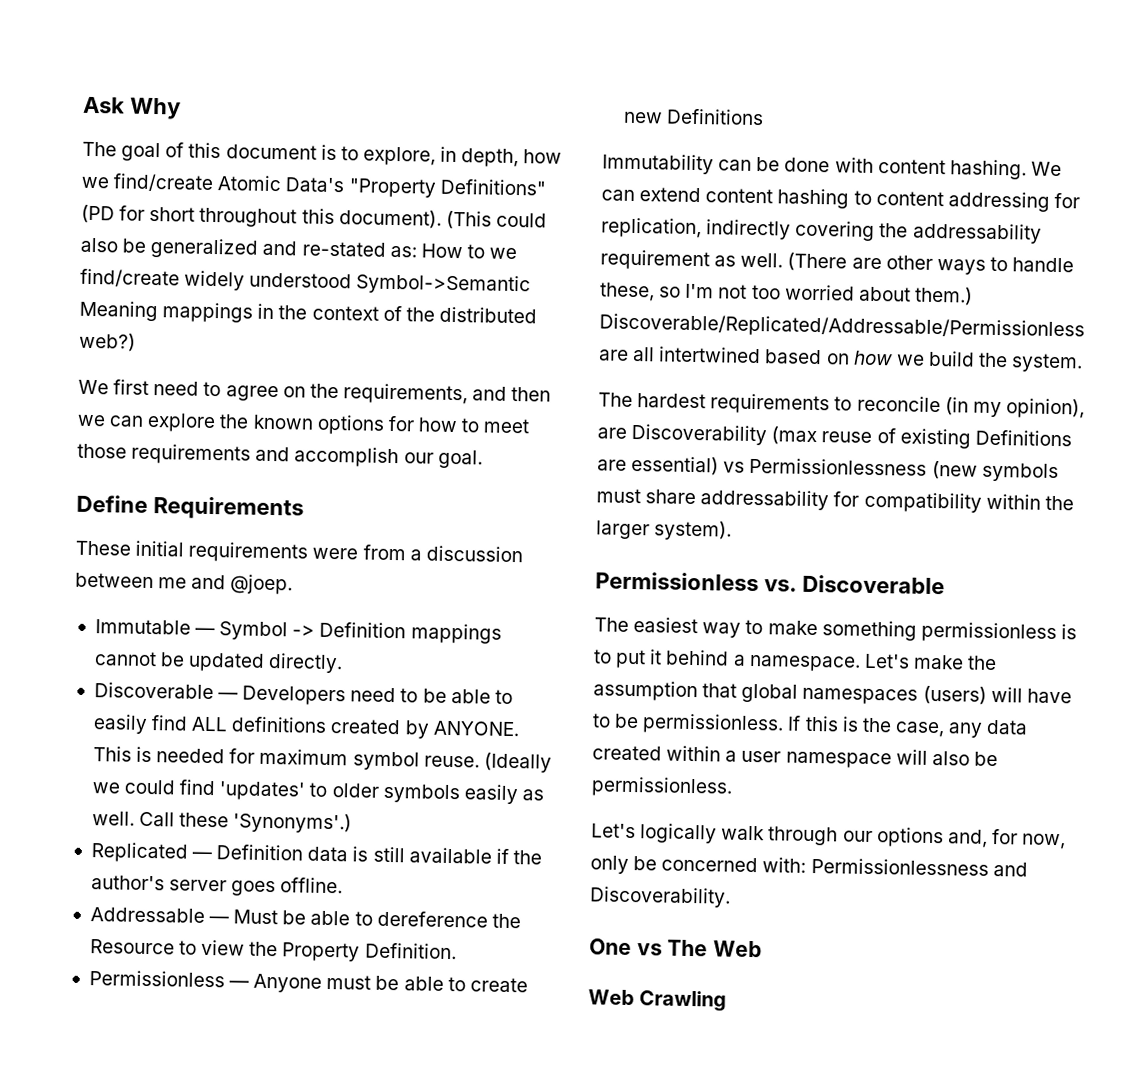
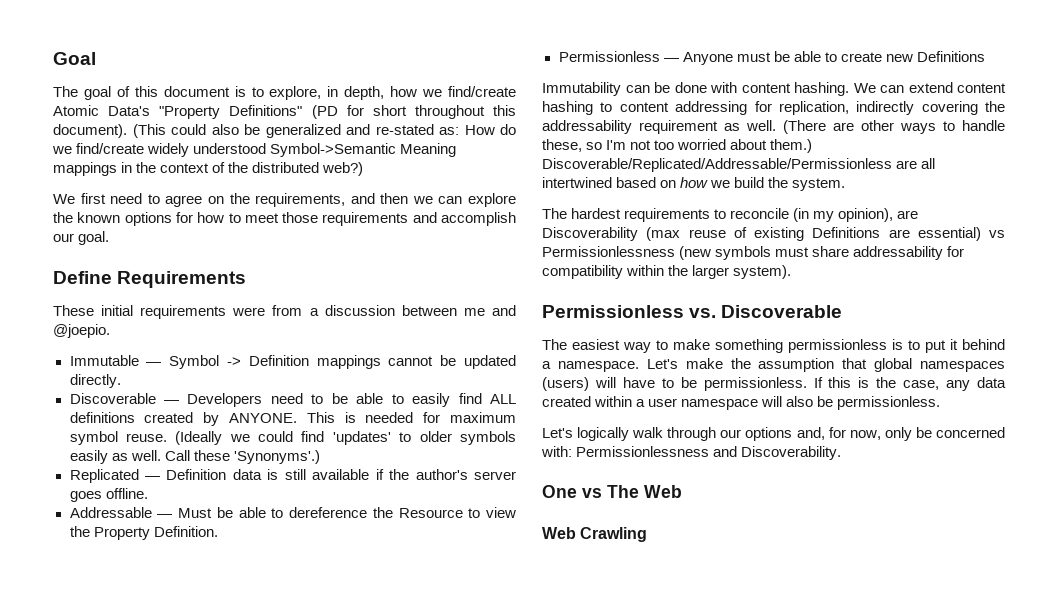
- Ask Why
+ Goal
- (This could also be generalized and re-stated as: How to we find/create widely understood Symbol->Semantic Meaning mappings in the context of the distributed web?)
+ (This could also be generalized and re-stated as: How do we find/create widely understood Symbol->Semantic Meaning mappings in the context of the distributed web?)
- These initial requirements were from a discussion between me and @joep.
+ These initial requirements were from a discussion between me and @joepio.

